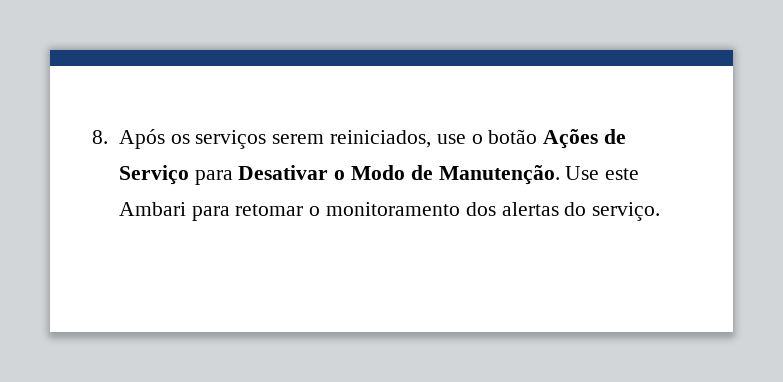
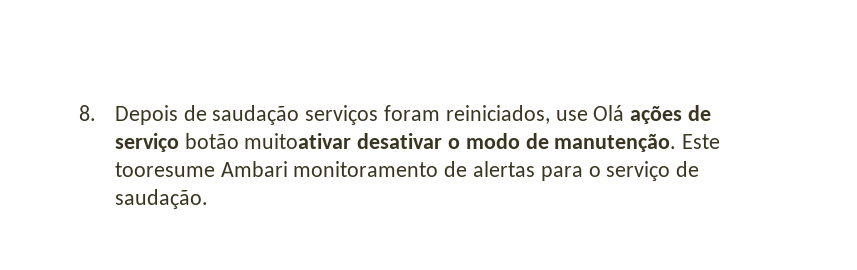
- 8. Após os serviços serem reiniciados, use o botão Ações de Serviço para Desativar o Modo de Manutenção. Use este Ambari para retomar o monitoramento dos alertas do serviço.
+ 8. Depois de saudação serviços foram reiniciados, use Olá ações de serviço botão muitoativar desativar o modo de manutenção. Este tooresume Ambari monitoramento de alertas para o serviço de saudação.

